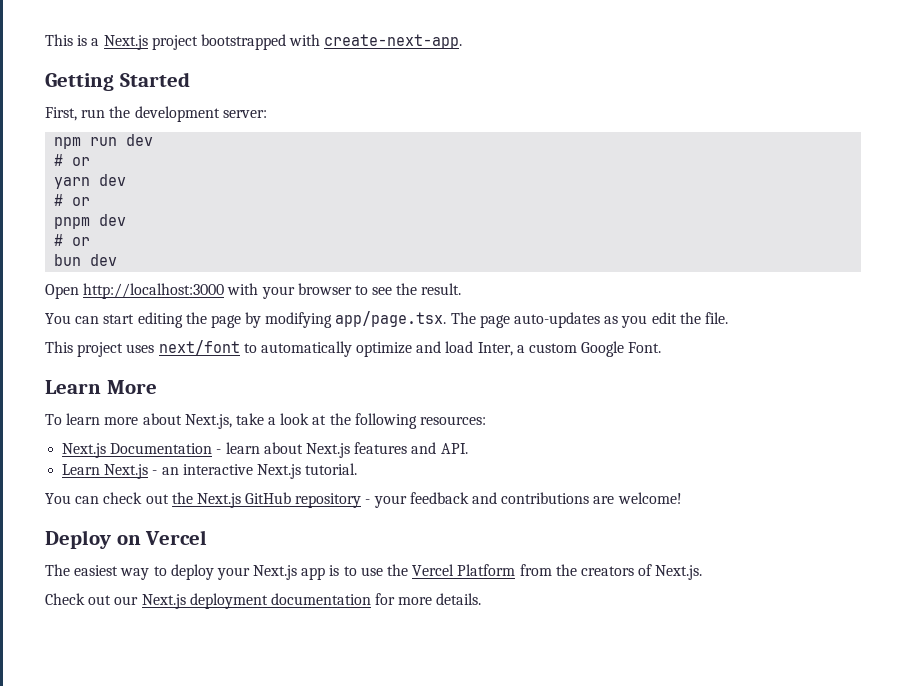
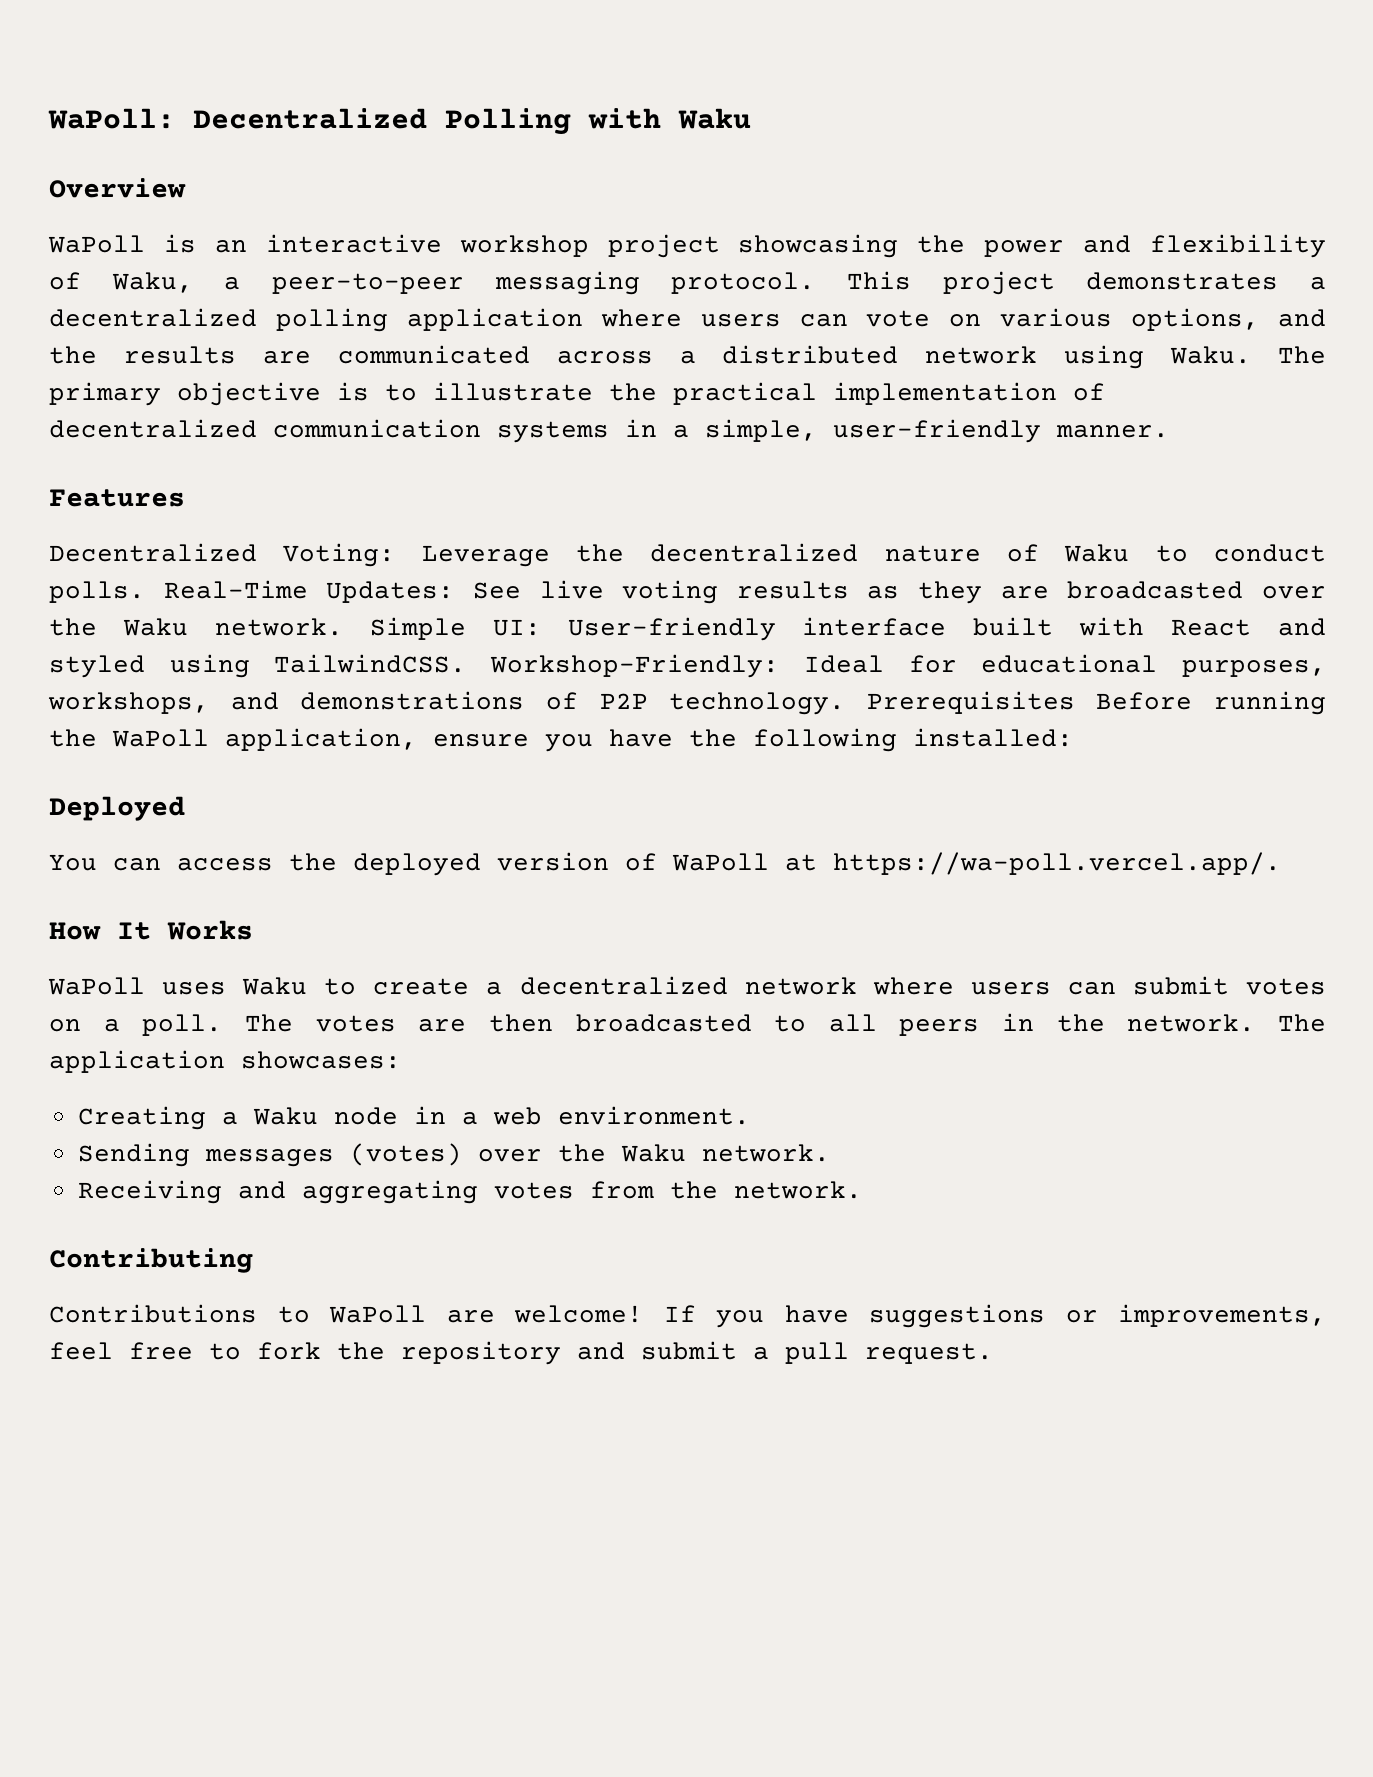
- This is a Next.js project bootstrapped with create-next-app.
- Getting Started
- First, run the development server:
- npm run dev
- # or
- yarn dev
- # or
- pnpm dev
- # or
- bun dev
- Open http://localhost:3000 with your browser to see the result.
- You can start editing the page by modifying app/page.tsx. The page auto-updates as you edit the file.
- This project uses next/font to automatically optimize and load Inter, a custom Google Font.
- Learn More
- To learn more about Next.js, take a look at the following resources:
- Next.js Documentation - learn about Next.js features and API.
- Learn Next.js - an interactive Next.js tutorial.
- You can check out the Next.js GitHub repository - your feedback and contributions are welcome!
- Deploy on Vercel
- The easiest way to deploy your Next.js app is to use the Vercel Platform from the creators of Next.js.
- Check out our Next.js deployment documentation for more details.
+ WaPoll: Decentralized Polling with Waku
+ Overview
+ WaPoll is an interactive workshop project showcasing the power and flexibility of Waku, a peer-to-peer messaging protocol. This project demonstrates a decentralized polling application where users can vote on various options, and the results are communicated across a distributed network using Waku. The primary objective is to illustrate the practical implementation of decentralized communication systems in a simple, user-friendly manner.
+ Features
+ Decentralized Voting: Leverage the decentralized nature of Waku to conduct polls. Real-Time Updates: See live voting results as they are broadcasted over the Waku network. Simple UI: User-friendly interface built with React and styled using TailwindCSS. Workshop-Friendly: Ideal for educational purposes, workshops, and demonstrations of P2P technology. Prerequisites Before running the WaPoll application, ensure you have the following installed:
+ Deployed
+ You can access the deployed version of WaPoll at https://wa-poll.vercel.app/.
+ How It Works
+ WaPoll uses Waku to create a decentralized network where users can submit votes on a poll. The votes are then broadcasted to all peers in the network. The application showcases:
+ Creating a Waku node in a web environment.
+ Sending messages (votes) over the Waku network.
+ Receiving and aggregating votes from the network.
+ Contributing
+ Contributions to WaPoll are welcome! If you have suggestions or improvements, feel free to fork the repository and submit a pull request.

